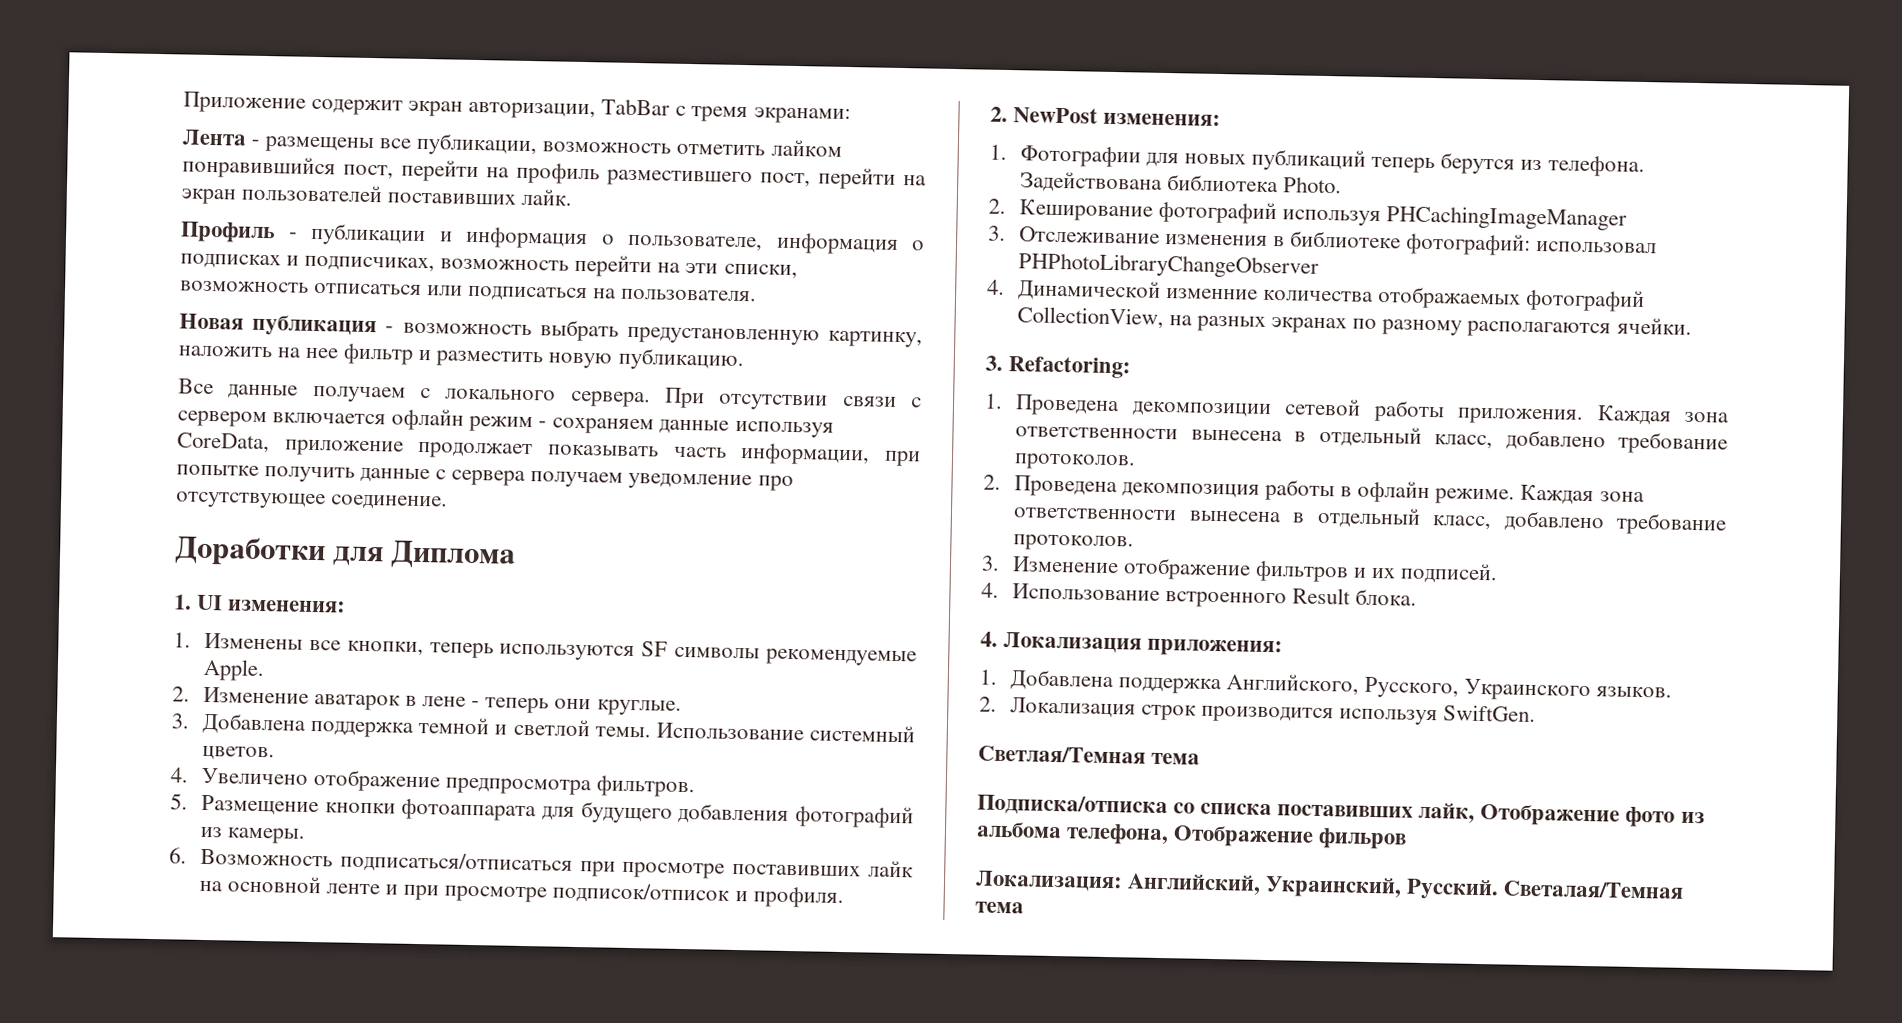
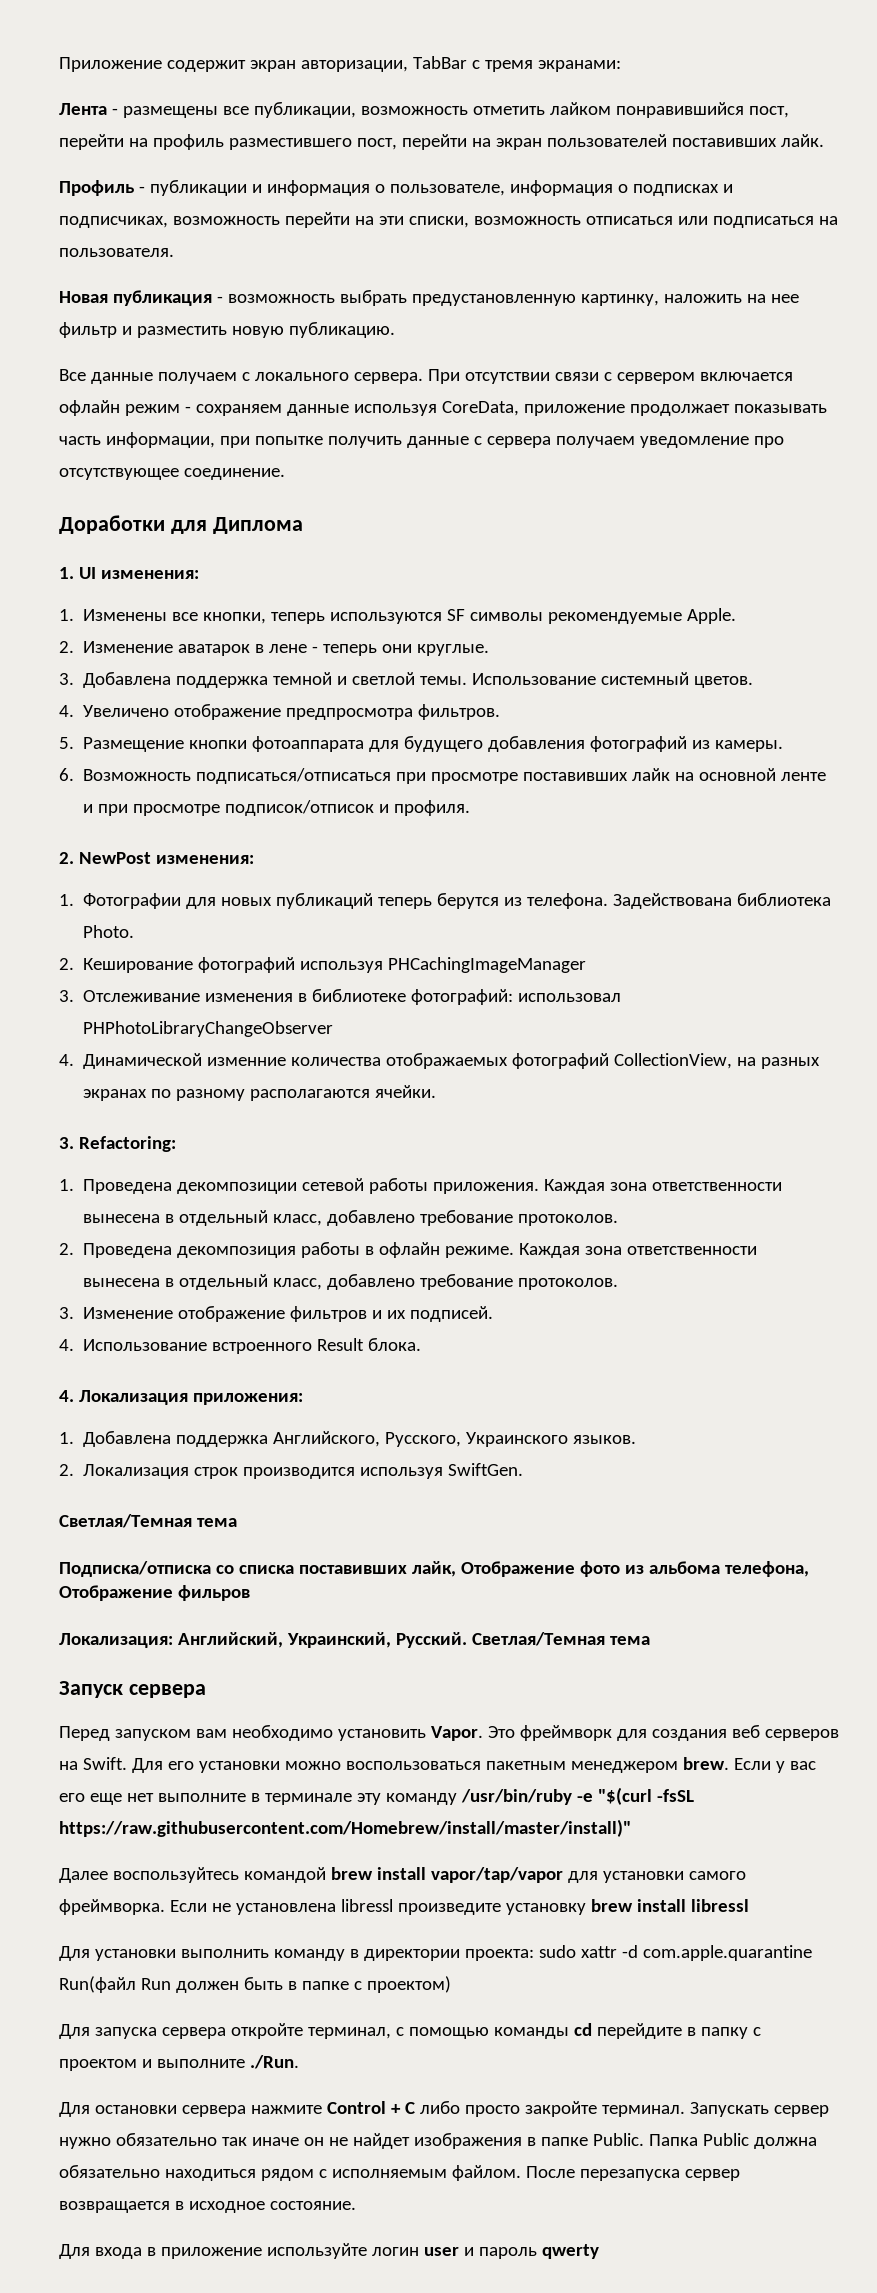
- Локализация: Английский, Украинский, Русский. Светалая/Темная тема
+ Локализация: Английский, Украинский, Русский. Светлая/Темная тема
+ Запуск сервера
+ Перед запуском вам необходимо установить Vapor. Это фреймворк для создания веб серверов на Swift. Для его установки можно воспользоваться пакетным менеджером brew. Если у вас его еще нет выполните в терминале эту команду /usr/bin/ruby -e "$(curl -fsSL https://raw.githubusercontent.com/Homebrew/install/master/install)"
+ Далее воспользуйтесь командой brew install vapor/tap/vapor для установки самого фреймворка. Если не установлена libressl произведите установку brew install libressl
+ Для установки выполнить команду в директории проекта: sudo xattr -d com.apple.quarantine Run(файл Run должен быть в папке с проектом)
+ Для запуска сервера откройте терминал, с помощью команды cd перейдите в папку с проектом и выполните ./Run.
+ Для остановки сервера нажмите Control + C либо просто закройте терминал. Запускать сервер нужно обязательно так иначе он не найдет изображения в папке Public. Папка Public должна обязательно находиться рядом с исполняемым файлом. После перезапуска сервер возвращается в исходное состояние.
+ Для входа в приложение используйте логин user и пароль qwerty

